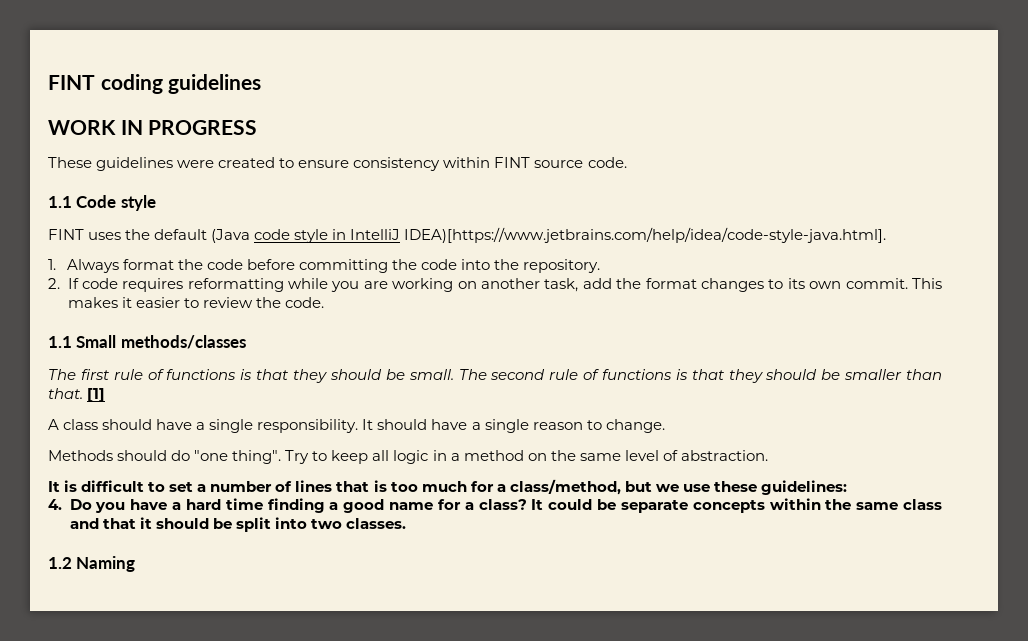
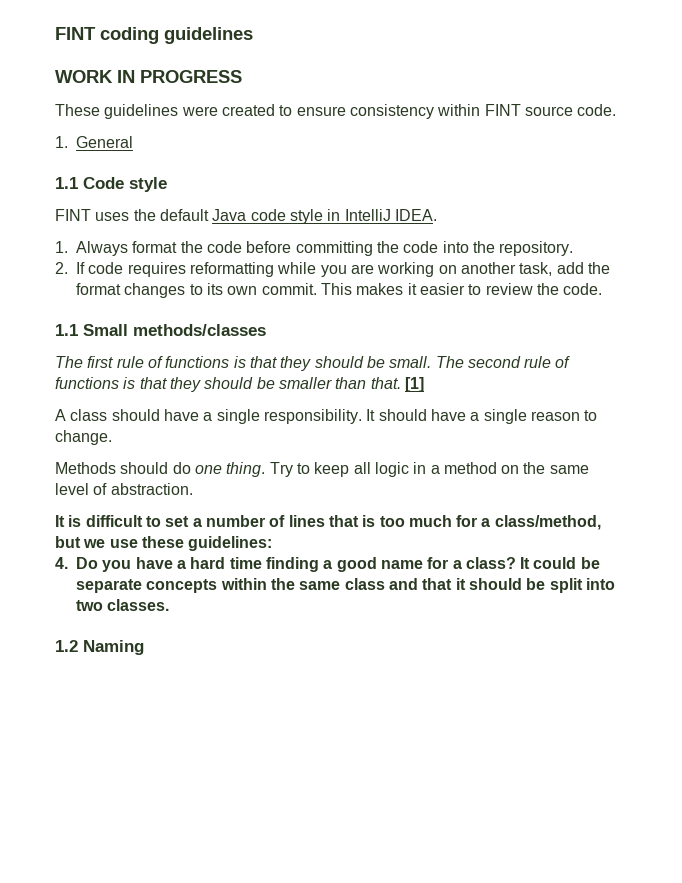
+ 1. General
- FINT uses the default (Java code style in IntelliJ IDEA)[https://www.jetbrains.com/help/idea/code-style-java.html].
+ FINT uses the default Java code style in IntelliJ IDEA.
- Methods should do "one thing".
+ Methods should do one thing.

